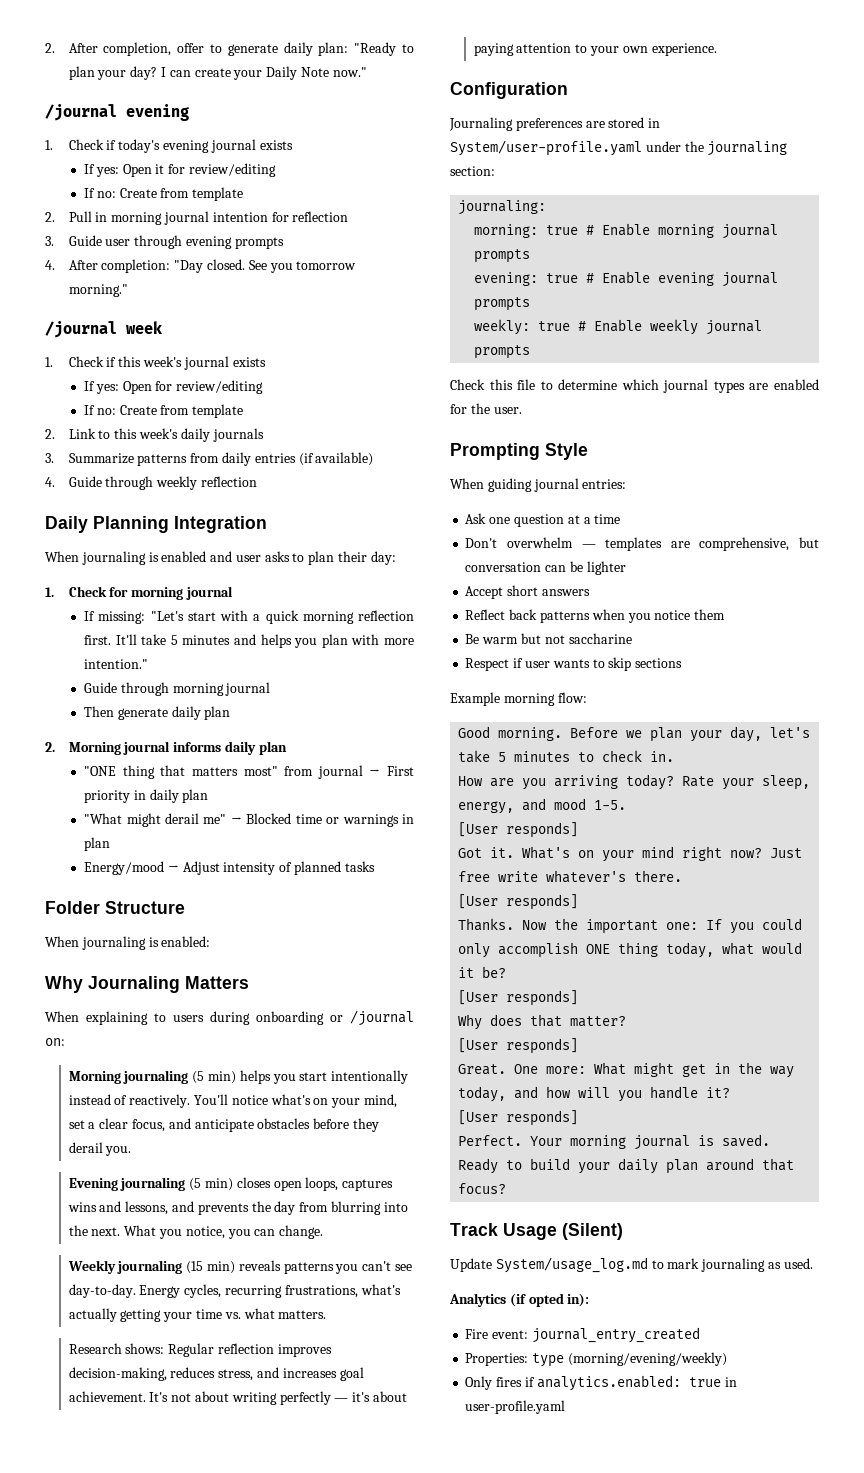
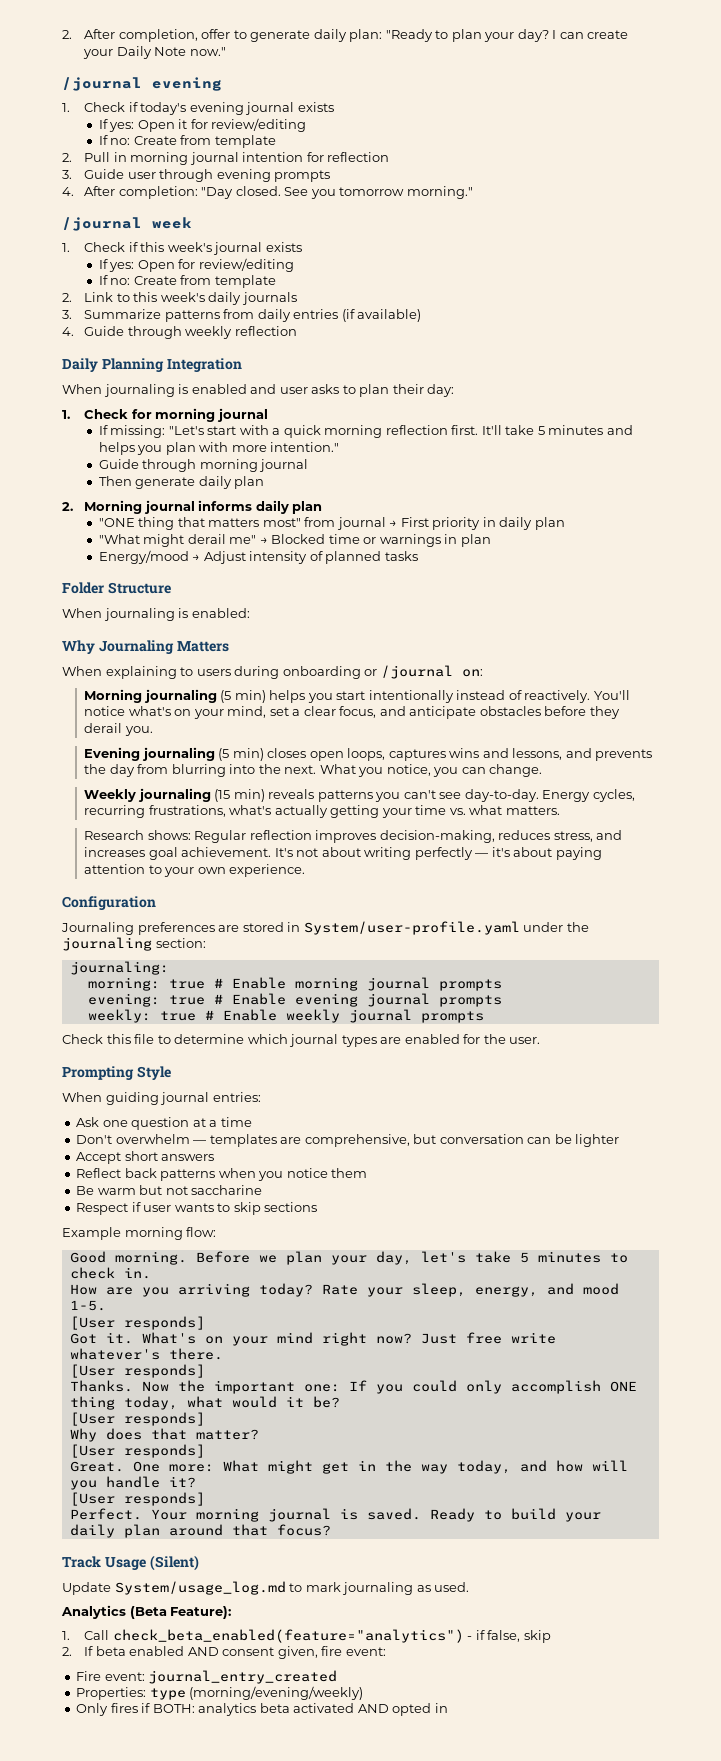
- Analytics (if opted in):
+ Analytics (Beta Feature):
+ 1. Call check_beta_enabled(feature="analytics") - if false, skip
+ 2. If beta enabled AND consent given, fire event:
- Only fires if analytics.enabled: true in user-profile.yaml
+ Only fires if BOTH: analytics beta activated AND opted in

